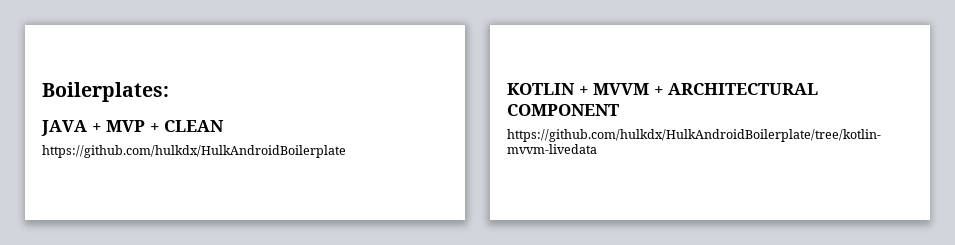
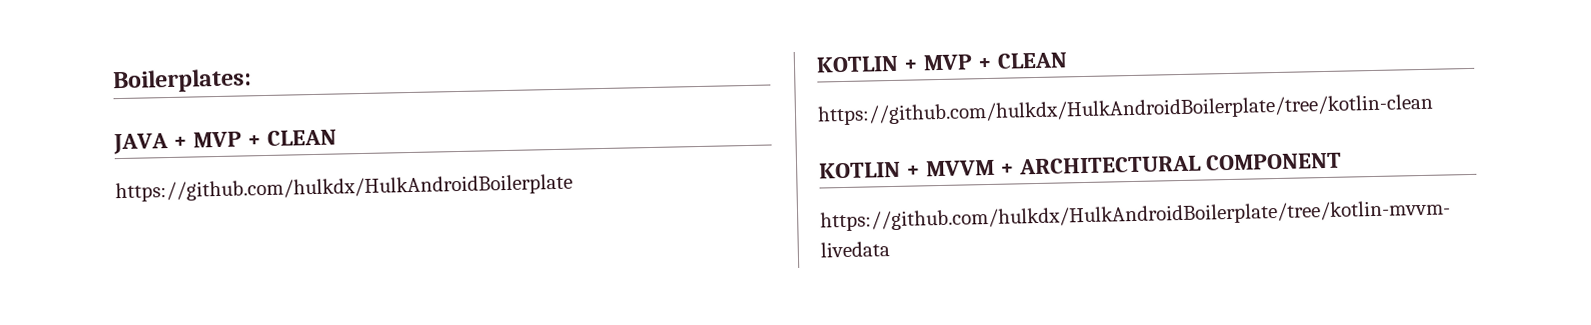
+ KOTLIN + MVP + CLEAN
+ https://github.com/hulkdx/HulkAndroidBoilerplate/tree/kotlin-clean

